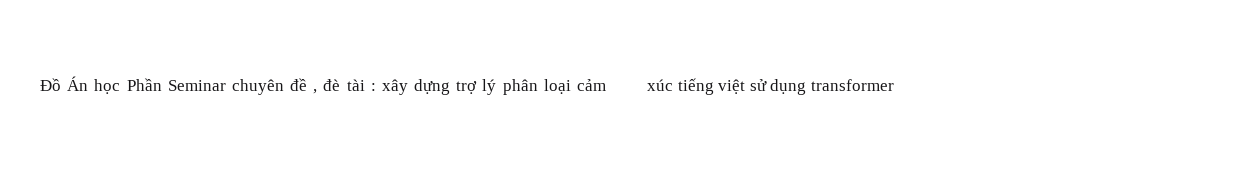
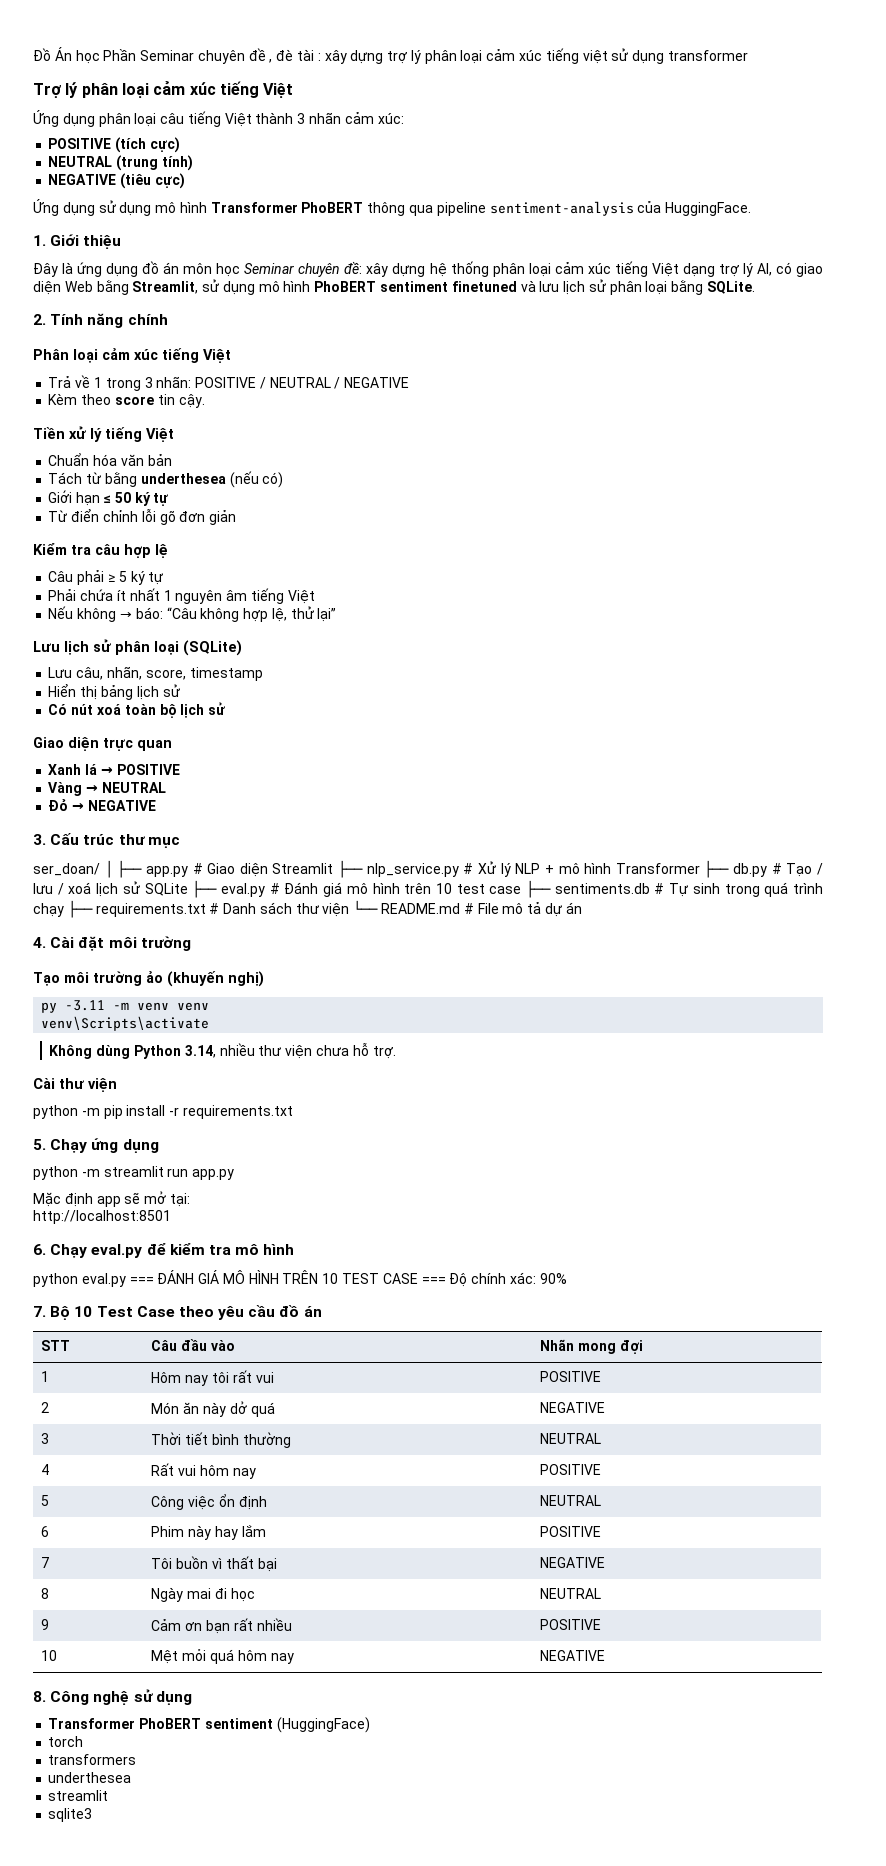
+ Trợ lý phân loại cảm xúc tiếng Việt
+ Ứng dụng phân loại câu tiếng Việt thành 3 nhãn cảm xúc:
+ POSITIVE (tích cực)
+ NEUTRAL (trung tính)
+ NEGATIVE (tiêu cực)
+ Ứng dụng sử dụng mô hình Transformer PhoBERT thông qua pipeline sentiment-analysis của HuggingFace.
+ 1. Giới thiệu
+ Đây là ứng dụng đồ án môn học Seminar chuyên đề: xây dựng hệ thống phân loại cảm xúc tiếng Việt dạng trợ lý AI, có giao diện Web bằng Streamlit, sử dụng mô hình PhoBERT sentiment finetuned và lưu lịch sử phân loại bằng SQLite.
+ 2. Tính năng chính
+ Phân loại cảm xúc tiếng Việt
+ Trả về 1 trong 3 nhãn: POSITIVE / NEUTRAL / NEGATIVE
+ Kèm theo score tin cậy.
+ Tiền xử lý tiếng Việt
+ Chuẩn hóa văn bản
+ Tách từ bằng underthesea (nếu có)
+ Giới hạn ≤ 50 ký tự
+ Từ điển chỉnh lỗi gõ đơn giản
+ Kiểm tra câu hợp lệ
+ Câu phải ≥ 5 ký tự
+ Phải chứa ít nhất 1 nguyên âm tiếng Việt
+ Nếu không → báo: “Câu không hợp lệ, thử lại”
+ Lưu lịch sử phân loại (SQLite)
+ Lưu câu, nhãn, score, timestamp
+ Hiển thị bảng lịch sử
+ Có nút xoá toàn bộ lịch sử
+ Giao diện trực quan
+ Xanh lá → POSITIVE
+ Vàng → NEUTRAL
+ Đỏ → NEGATIVE
+ 3. Cấu trúc thư mục
+ ser_doan/ │ ├── app.py # Giao diện Streamlit ├── nlp_service.py # Xử lý NLP + mô hình Transformer ├── db.py # Tạo / lưu / xoá lịch sử SQLite ├── eval.py # Đánh giá mô hình trên 10 test case ├── sentiments.db # Tự sinh trong quá trình chạy ├── requirements.txt # Danh sách thư viện └── README.md # File mô tả dự án
+ 4. Cài đặt môi trường
+ Tạo môi trường ảo (khuyến nghị)
+ py -3.11 -m venv venv
+ venv\Scripts\activate
+ Không dùng Python 3.14, nhiều thư viện chưa hỗ trợ.
+ Cài thư viện
+ python -m pip install -r requirements.txt
+ 5. Chạy ứng dụng
+ python -m streamlit run app.py
+ Mặc định app sẽ mở tại:
+ http://localhost:8501
+ 6. Chạy eval.py để kiểm tra mô hình
+ python eval.py === ĐÁNH GIÁ MÔ HÌNH TRÊN 10 TEST CASE === Độ chính xác: 90%
+ 7. Bộ 10 Test Case theo yêu cầu đồ án
+ STT | Câu đầu vào | Nhãn mong đợi
+ 1 | Hôm nay tôi rất vui | POSITIVE
+ 2 | Món ăn này dở quá | NEGATIVE
+ 3 | Thời tiết bình thường | NEUTRAL
+ 4 | Rất vui hôm nay | POSITIVE
+ 5 | Công việc ổn định | NEUTRAL
+ 6 | Phim này hay lắm | POSITIVE
+ 7 | Tôi buồn vì thất bại | NEGATIVE
+ 8 | Ngày mai đi học | NEUTRAL
+ 9 | Cảm ơn bạn rất nhiều | POSITIVE
+ 10 | Mệt mỏi quá hôm nay | NEGATIVE
+ 8. Công nghệ sử dụng
+ Transformer PhoBERT sentiment (HuggingFace)
+ torch
+ transformers
+ underthesea
+ streamlit
+ sqlite3

